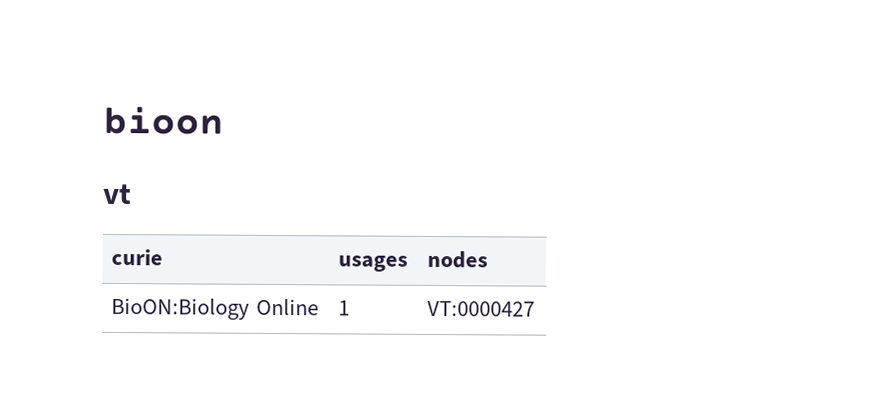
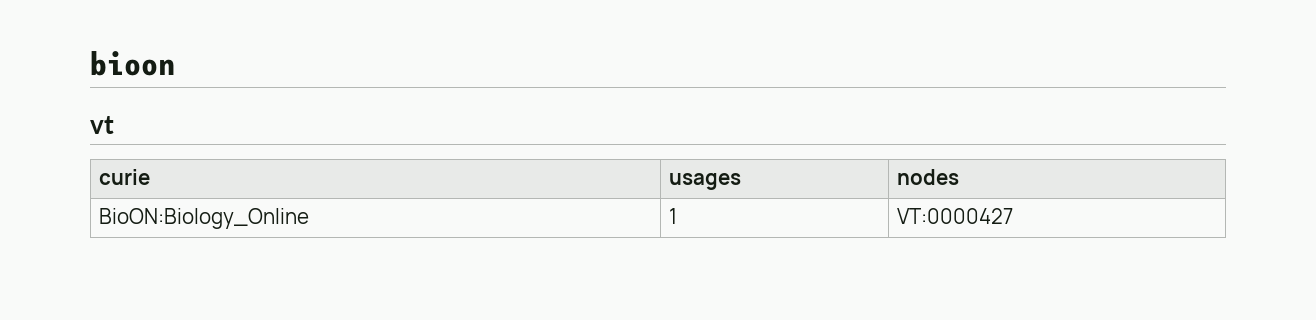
- BioON:Biology Online | 1 | VT:0000427
+ BioON:Biology_Online | 1 | VT:0000427

